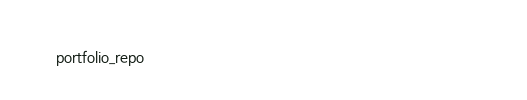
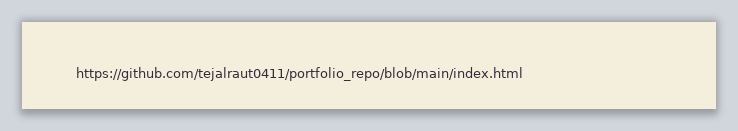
- portfolio_repo
+ https://github.com/tejalraut0411/portfolio_repo/blob/main/index.html

